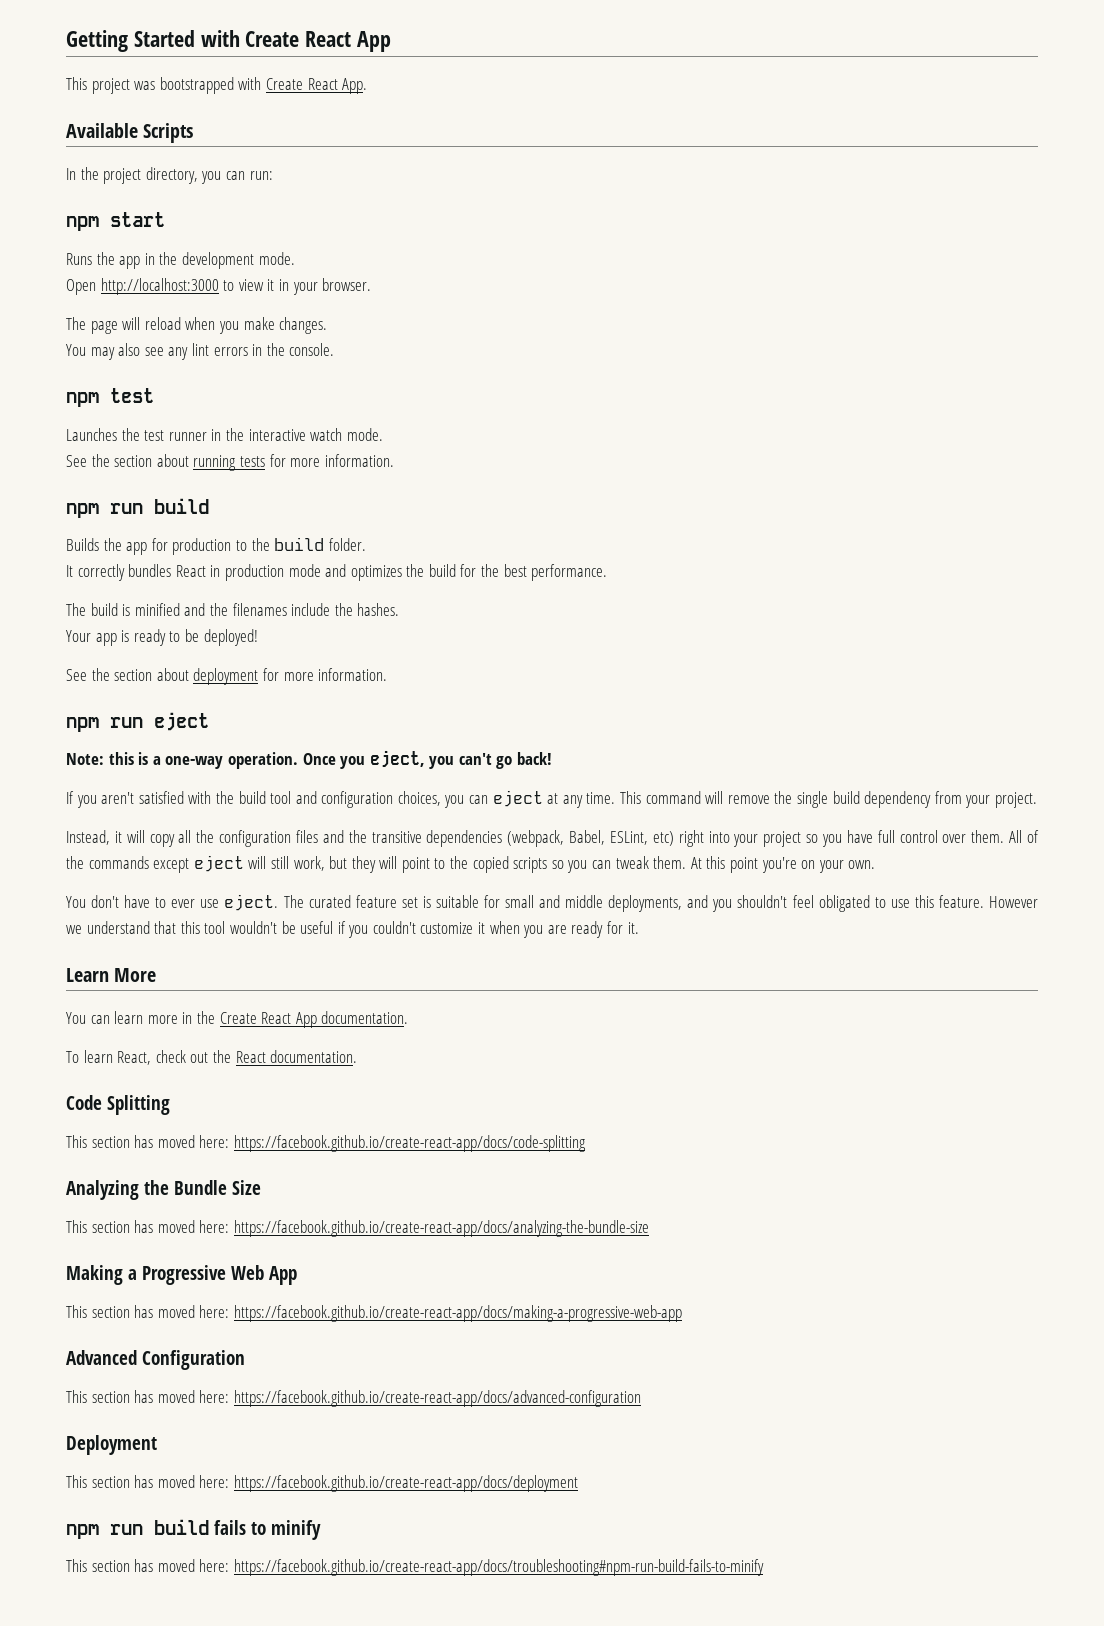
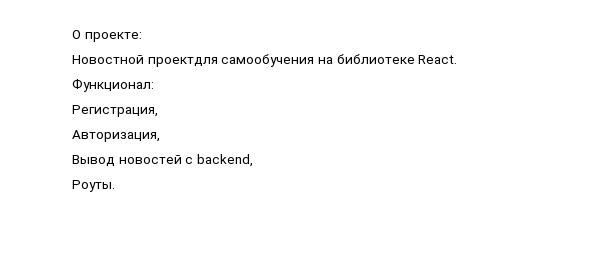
- Getting Started with Create React App
- This project was bootstrapped with Create React App.
- Available Scripts
- In the project directory, you can run:
- npm start
- Runs the app in the development mode.
- Open http://localhost:3000 to view it in your browser.
- The page will reload when you make changes.
- You may also see any lint errors in the console.
- npm test
- Launches the test runner in the interactive watch mode.
- See the section about running tests for more information.
- npm run build
- Builds the app for production to the build folder.
- It correctly bundles React in production mode and optimizes the build for the best performance.
- The build is minified and the filenames include the hashes.
- Your app is ready to be deployed!
- See the section about deployment for more information.
- npm run eject
- Note: this is a one-way operation. Once you eject, you can't go back!
- If you aren't satisfied with the build tool and configuration choices, you can eject at any time. This command will remove the single build dependency from your project.
- Instead, it will copy all the configuration files and the transitive dependencies (webpack, Babel, ESLint, etc) right into your project so you have full control over them. All of the commands except eject will still work, but they will point to the copied scripts so you can tweak them. At this point you're on your own.
- You don't have to ever use eject. The curated feature set is suitable for small and middle deployments, and you shouldn't feel obligated to use this feature. However we understand that this tool wouldn't be useful if you couldn't customize it when you are ready for it.
- Learn More
- You can learn more in the Create React App documentation.
- To learn React, check out the React documentation.
- Code Splitting
- This section has moved here: https://facebook.github.io/create-react-app/docs/code-splitting
- Analyzing the Bundle Size
- This section has moved here: https://facebook.github.io/create-react-app/docs/analyzing-the-bundle-size
- Making a Progressive Web App
- This section has moved here: https://facebook.github.io/create-react-app/docs/making-a-progressive-web-app
- Advanced Configuration
- This section has moved here: https://facebook.github.io/create-react-app/docs/advanced-configuration
- Deployment
- This section has moved here: https://facebook.github.io/create-react-app/docs/deployment
- npm run build fails to minify
- This section has moved here: https://facebook.github.io/create-react-app/docs/troubleshooting#npm-run-build-fails-to-minify
+ О проекте:
+ Новостной проектдля самообучения на библиотеке React.
+ Функционал:
+ Регистрация,
+ Авторизация,
+ Вывод новостей с backend,
+ Роуты.

